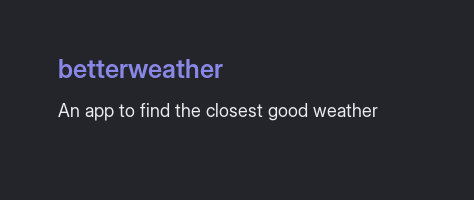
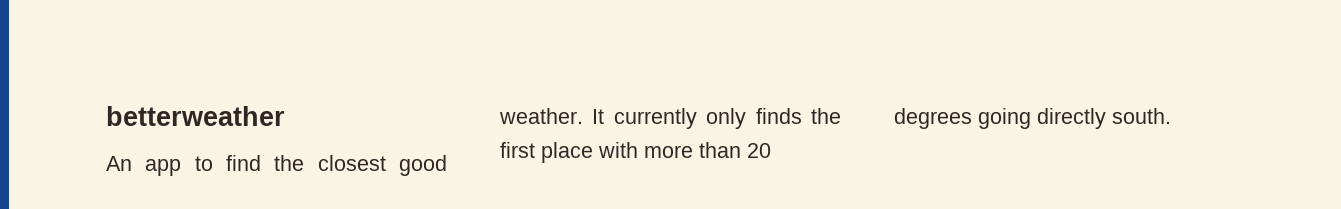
- An app to find the closest good weather
+ An app to find the closest good weather. It currently only finds the first place with more than 20 degrees going directly south.

